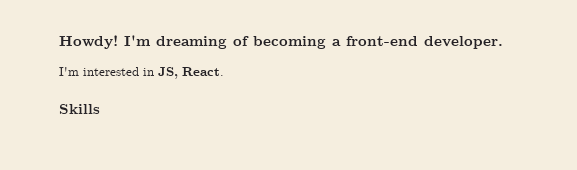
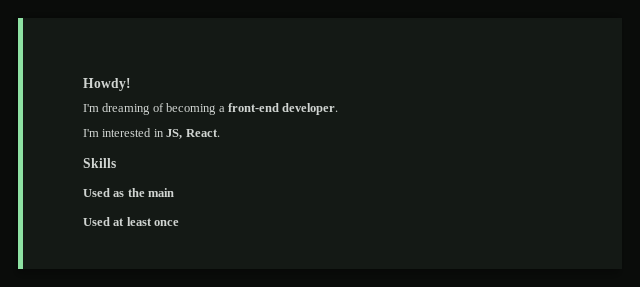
- Howdy! I'm dreaming of becoming a front-end developer.
+ Howdy!
+ I'm dreaming of becoming a front-end developer.
+ Used as the main
+ Used at least once

